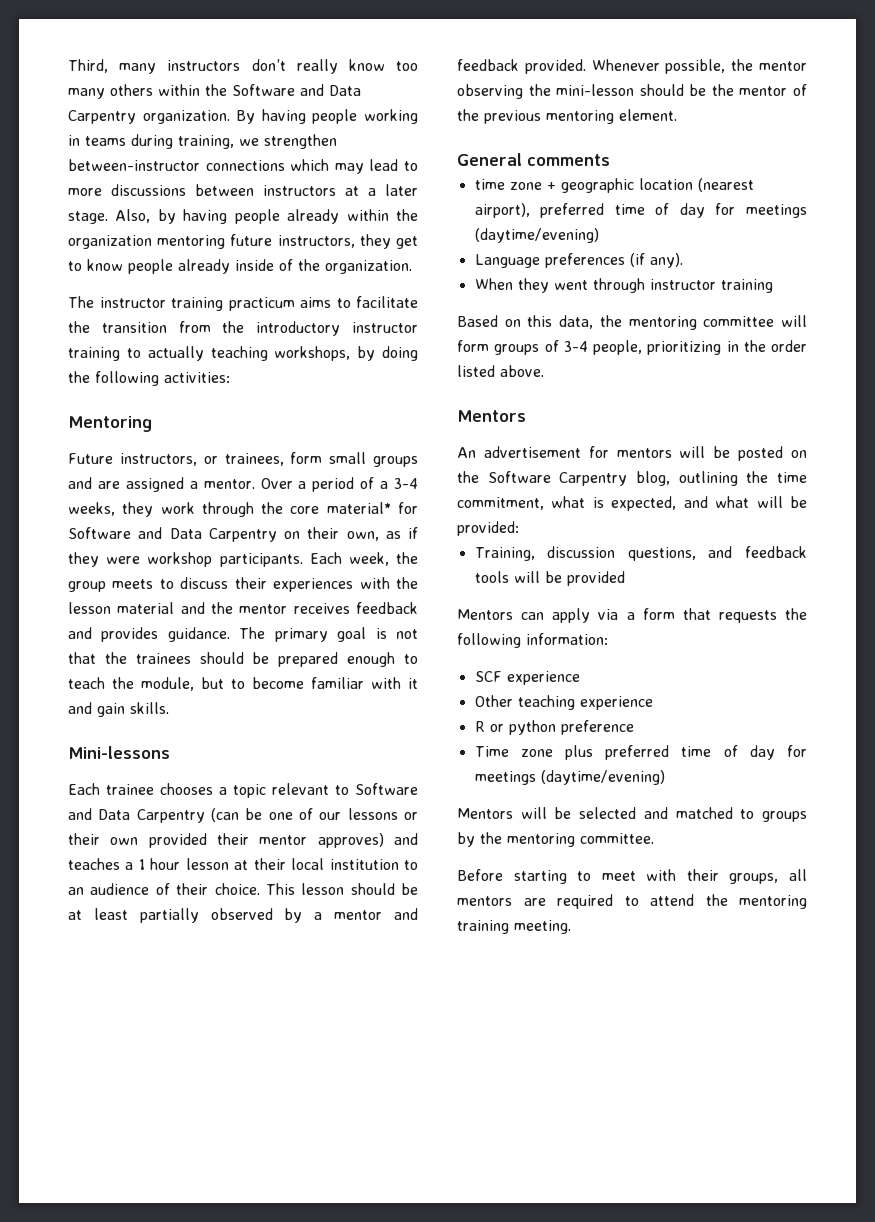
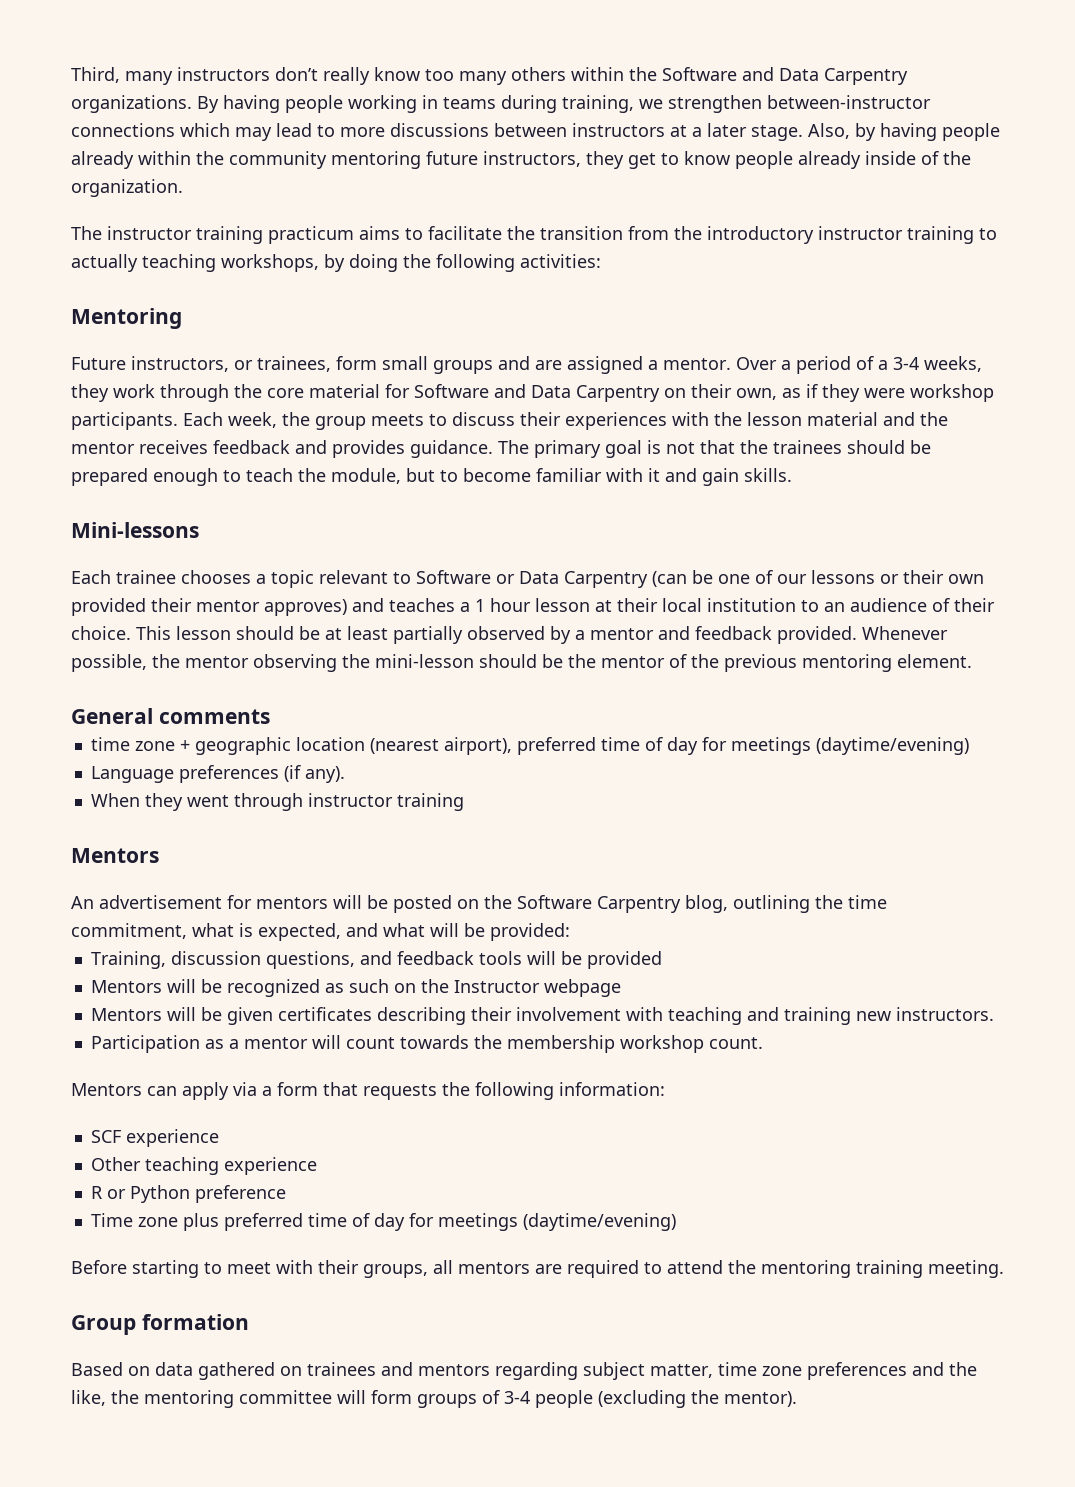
- Third, many instructors don’t really know too many others within the Software and Data Carpentry organization.
+ Third, many instructors don’t really know too many others within the Software and Data Carpentry organizations.
- Also, by having people already within the organization mentoring future instructors, they get to know people already inside of the organization.
+ Also, by having people already within the community mentoring future instructors, they get to know people already inside of the organization.
- Over a period of a 3-4 weeks, they work through the core material* for Software and Data Carpentry on their own, as if they were workshop participants.
+ Over a period of a 3-4 weeks, they work through the core material for Software and Data Carpentry on their own, as if they were workshop participants.
- Each trainee chooses a topic relevant to Software and Data Carpentry (can be one of our lessons or their own provided their mentor approves) and teaches a 1 hour lesson at their local institution to an audience of their choice.
+ Each trainee chooses a topic relevant to Software or Data Carpentry (can be one of our lessons or their own provided their mentor approves) and teaches a 1 hour lesson at their local institution to an audience of their choice.
- Based on this data, the mentoring committee will form groups of 3-4 people, prioritizing in the order listed above.
+ Mentors will be recognized as such on the Instructor webpage
+ Mentors will be given certificates describing their involvement with teaching and training new instructors.
+ Participation as a mentor will count towards the membership workshop count.
- R or python preference
+ R or Python preference
- Mentors will be selected and matched to groups by the mentoring committee.
+ Group formation
+ Based on data gathered on trainees and mentors regarding subject matter, time zone preferences and the like, the mentoring committee will form groups of 3-4 people (excluding the mentor).

